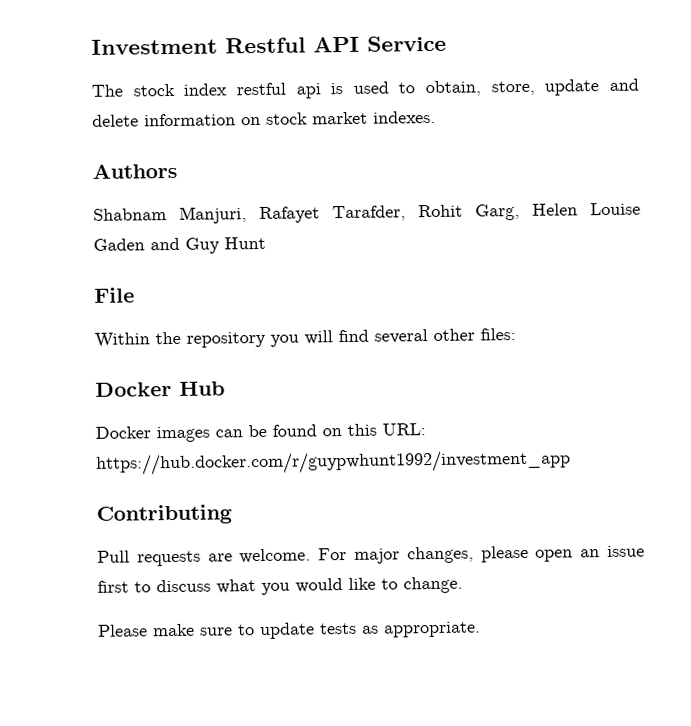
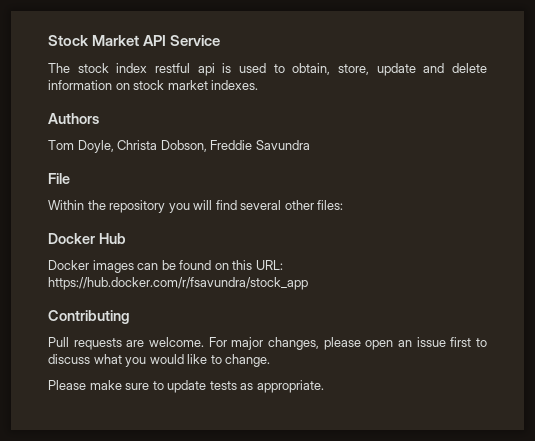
- Investment Restful API Service
+ Stock Market API Service
- Shabnam Manjuri, Rafayet Tarafder, Rohit Garg, Helen Louise Gaden and Guy Hunt
+ Tom Doyle, Christa Dobson, Freddie Savundra
- Docker images can be found on this URL: https://hub.docker.com/r/guypwhunt1992/investment_app
+ Docker images can be found on this URL: https://hub.docker.com/r/fsavundra/stock_app

